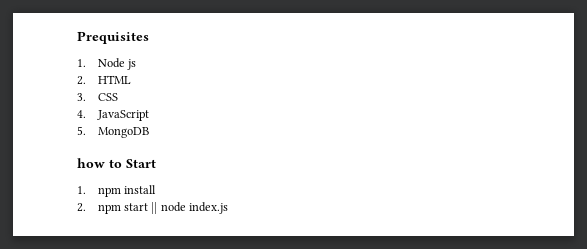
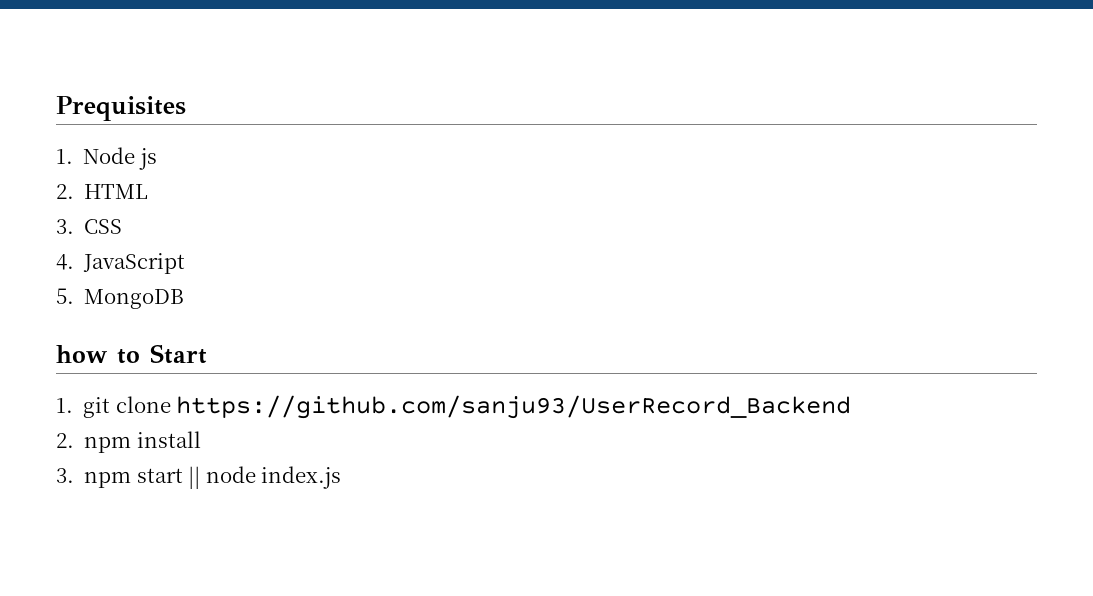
- 1. npm install
+ 1. git clone https://github.com/sanju93/UserRecord_Backend
+ 2. npm install
- 2. npm start || node index.js
+ 3. npm start || node index.js

